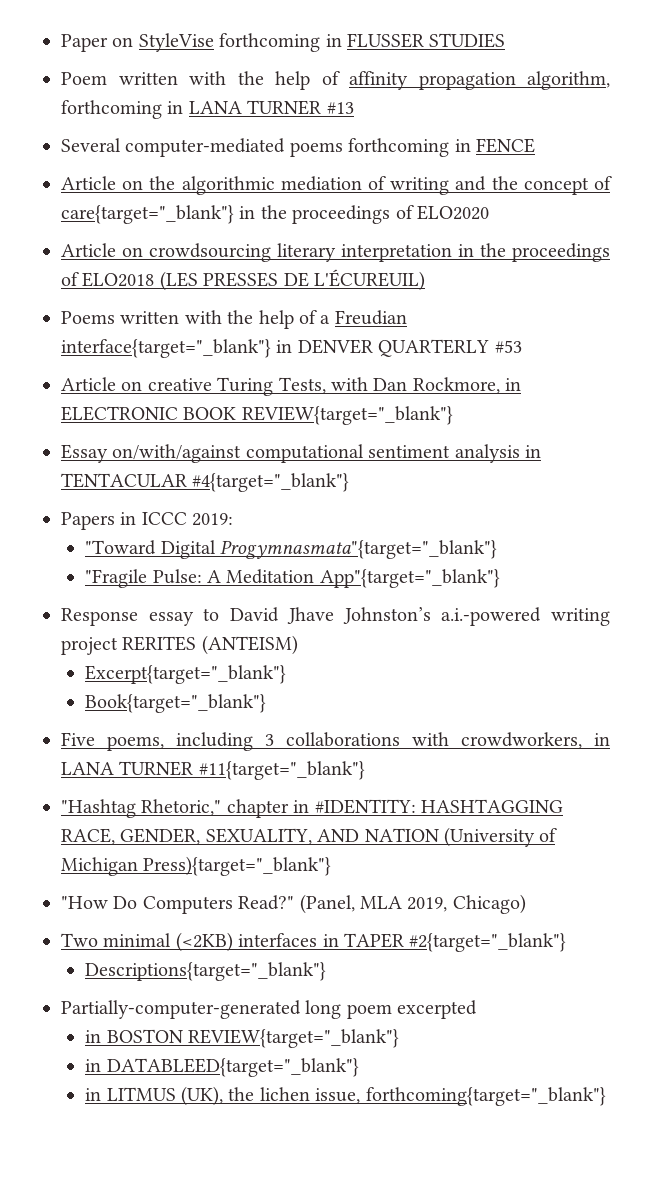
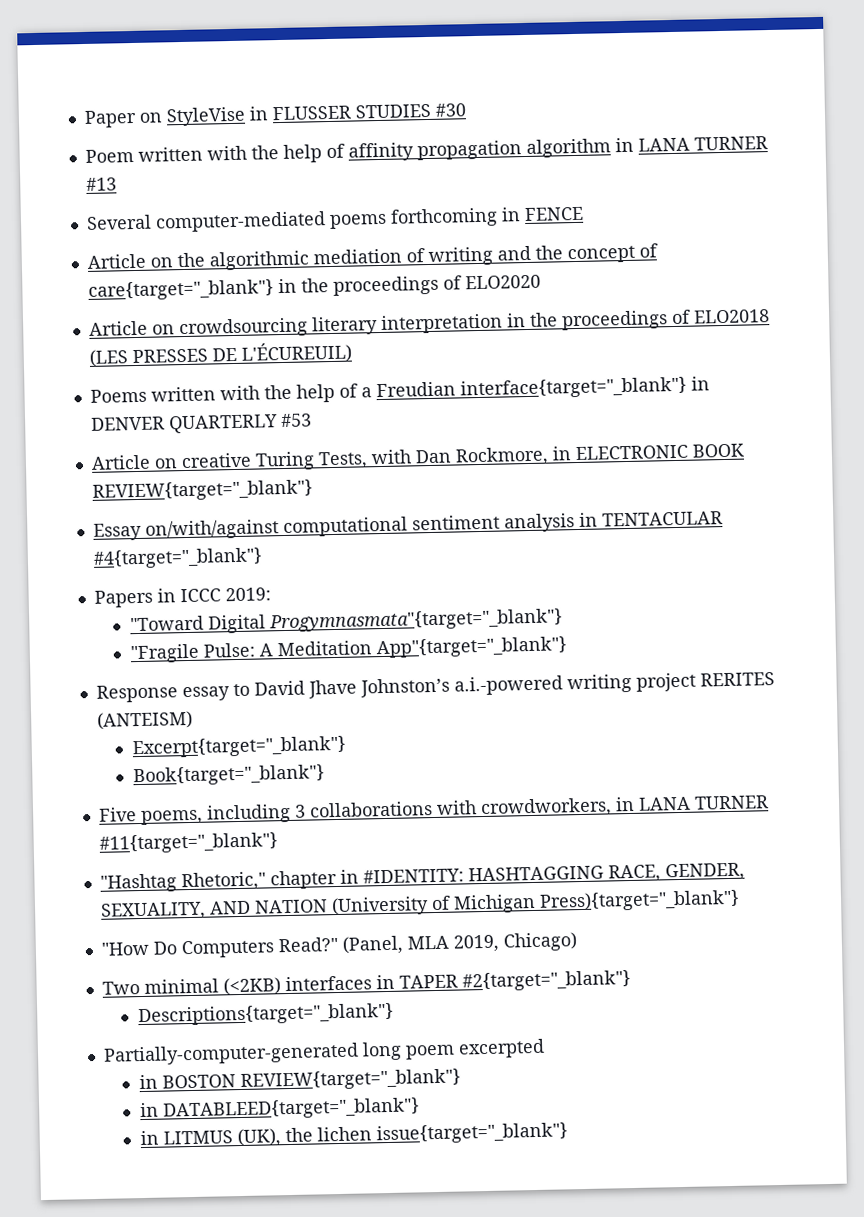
- Paper on StyleVise forthcoming in FLUSSER STUDIES
+ Paper on StyleVise in FLUSSER STUDIES #30
- Poem written with the help of affinity propagation algorithm, forthcoming in LANA TURNER #13
+ Poem written with the help of affinity propagation algorithm in LANA TURNER #13
- in LITMUS (UK), the lichen issue, forthcoming{target="_blank"}
+ in LITMUS (UK), the lichen issue{target="_blank"}

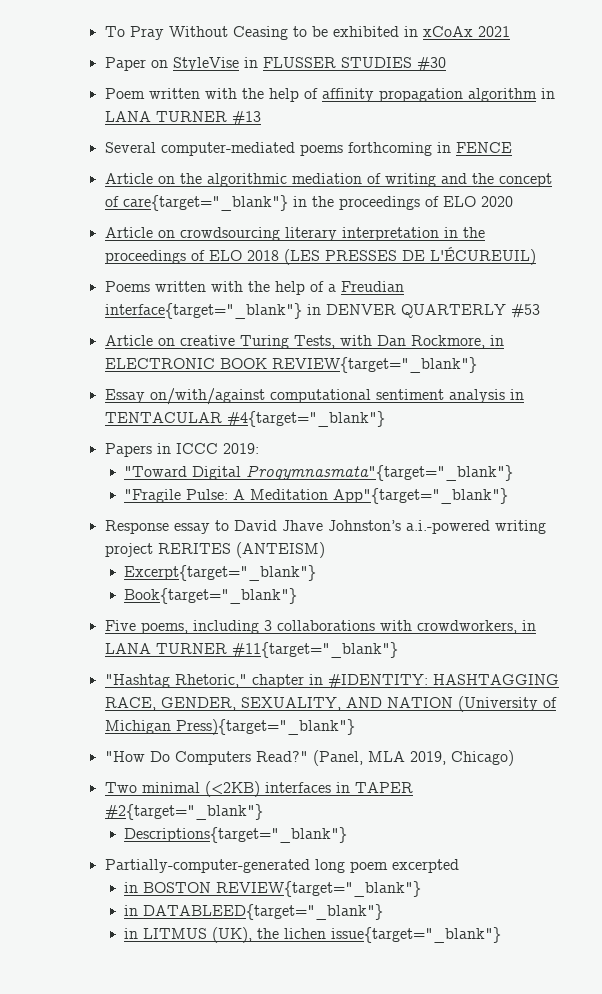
+ To Pray Without Ceasing to be exhibited in xCoAx 2021
- Article on the algorithmic mediation of writing and the concept of care{target="_blank"} in the proceedings of ELO2020
+ Article on the algorithmic mediation of writing and the concept of care{target="_blank"} in the proceedings of ELO 2020
- Article on crowdsourcing literary interpretation in the proceedings of ELO2018 (LES PRESSES DE L'ÉCUREUIL)
+ Article on crowdsourcing literary interpretation in the proceedings of ELO 2018 (LES PRESSES DE L'ÉCUREUIL)

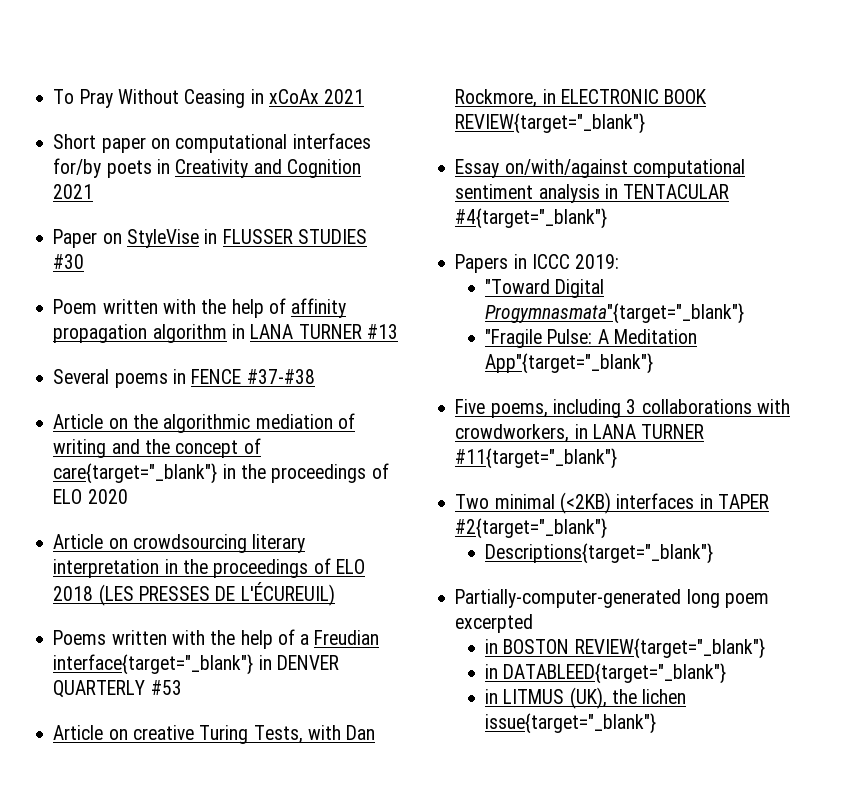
- To Pray Without Ceasing to be exhibited in xCoAx 2021
+ To Pray Without Ceasing in xCoAx 2021
+ Short paper on computational interfaces for/by poets in Creativity and Cognition 2021
- Several computer-mediated poems forthcoming in FENCE
+ Several poems in FENCE #37-#38
- Response essay to David Jhave Johnston’s a.i.-powered writing project RERITES (ANTEISM)
- Excerpt{target="_blank"}
- Book{target="_blank"}
- "Hashtag Rhetoric," chapter in #IDENTITY: HASHTAGGING RACE, GENDER, SEXUALITY, AND NATION (University of Michigan Press){target="_blank"}
- "How Do Computers Read?" (Panel, MLA 2019, Chicago)

